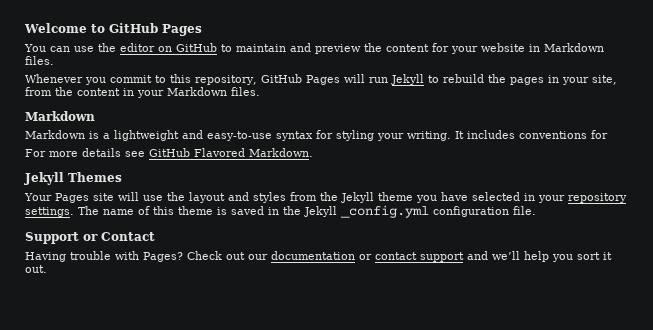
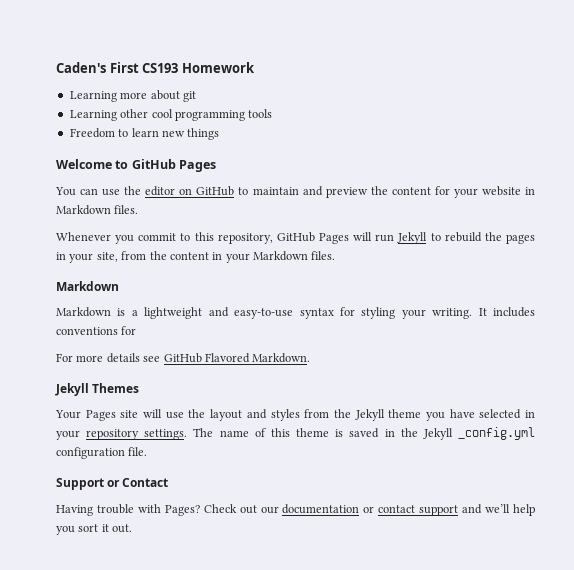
+ Caden's First CS193 Homework
+ Learning more about git
+ Learning other cool programming tools
+ Freedom to learn new things

